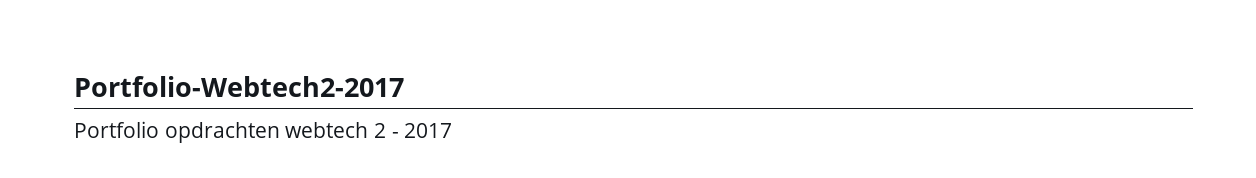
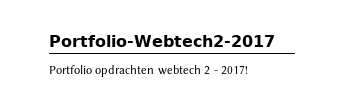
- Portfolio opdrachten webtech 2 - 2017
+ Portfolio opdrachten webtech 2 - 2017!

